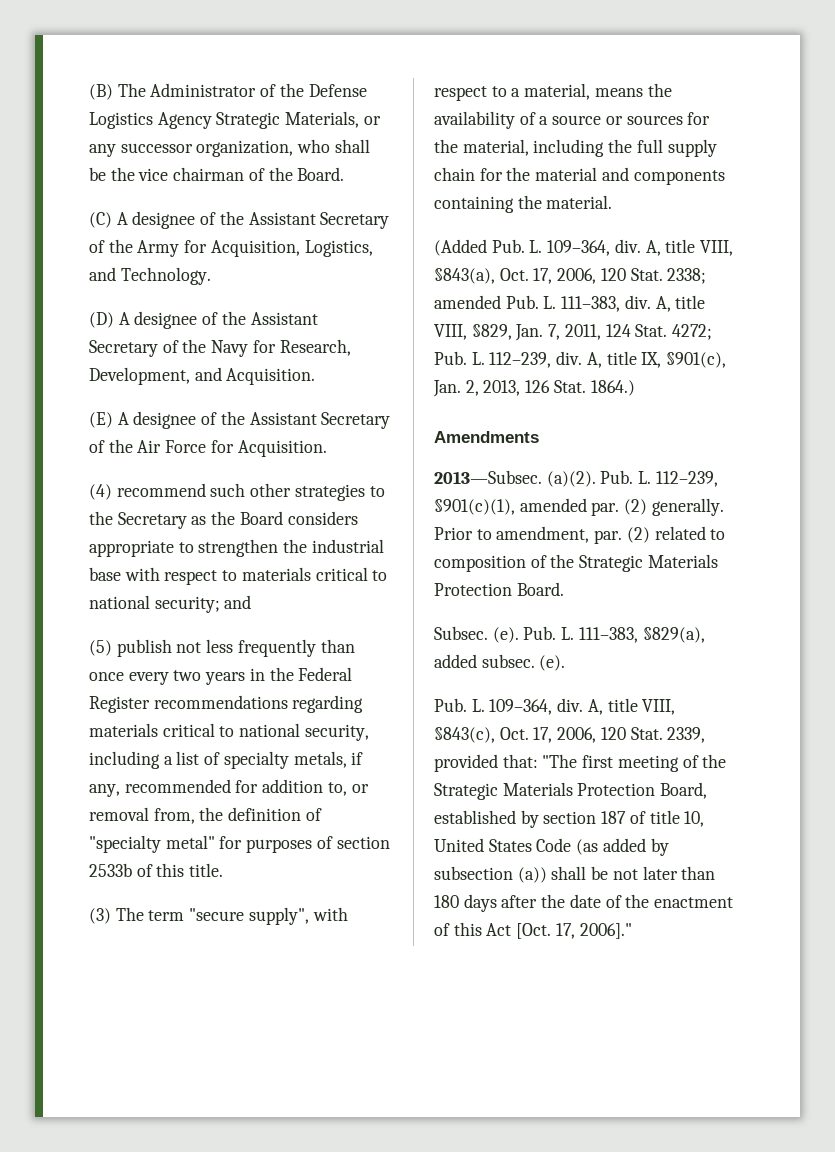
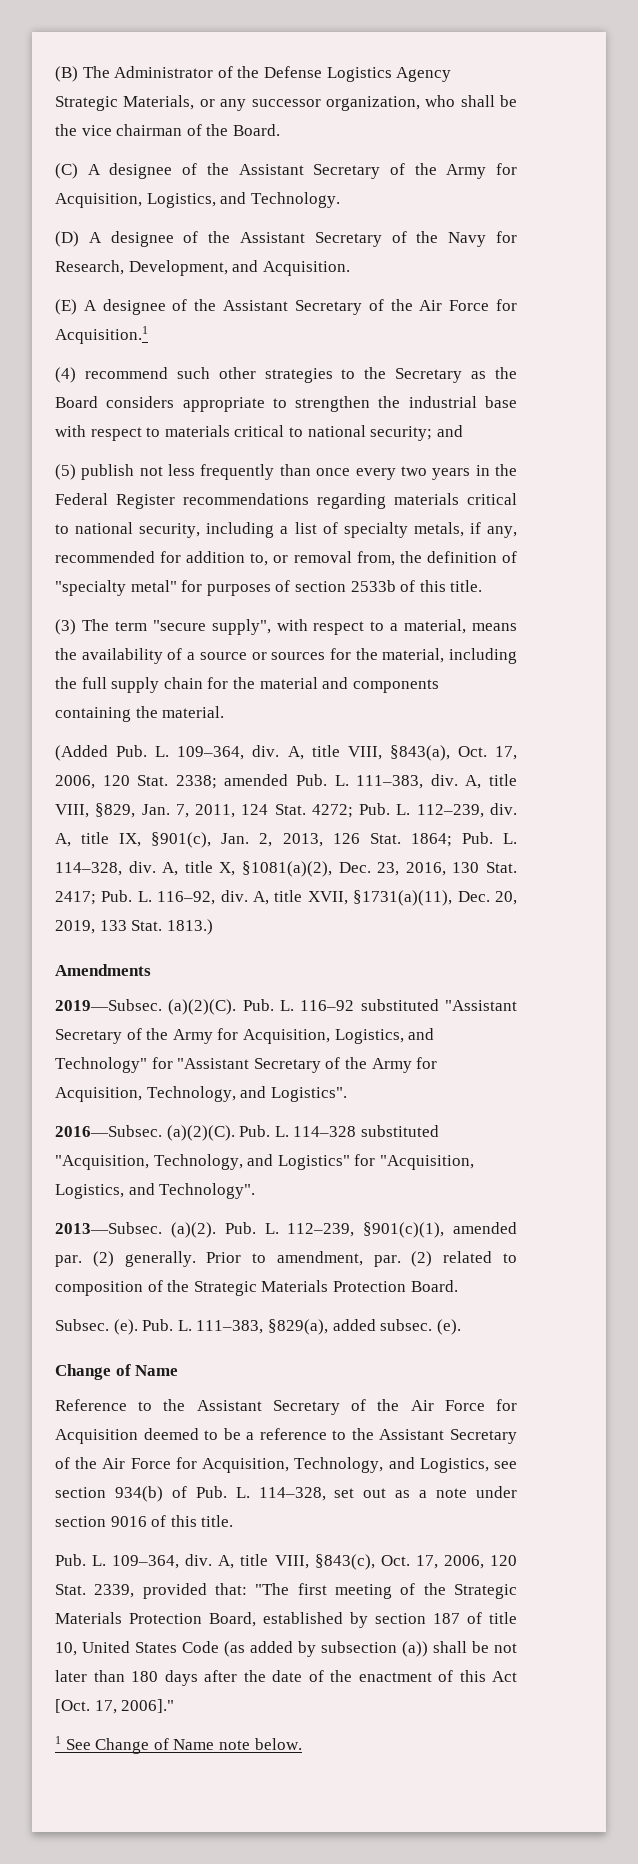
- (E) A designee of the Assistant Secretary of the Air Force for Acquisition.
+ (E) A designee of the Assistant Secretary of the Air Force for Acquisition.1
- 1864.)
+ 1864; Pub. L. 114–328, div. A, title X, §1081(a)(2), Dec. 23, 2016, 130 Stat. 2417; Pub. L. 116–92, div. A, title XVII, §1731(a)(11), Dec. 20, 2019, 133 Stat. 1813.)
  Amendments
+ 2019—Subsec. (a)(2)(C). Pub. L. 116–92 substituted "Assistant Secretary of the Army for Acquisition, Logistics, and Technology" for "Assistant Secretary of the Army for Acquisition, Technology, and Logistics".
+ 2016—Subsec. (a)(2)(C). Pub. L. 114–328 substituted "Acquisition, Technology, and Logistics" for "Acquisition, Logistics, and Technology".
  Pub. L. 111–383, §829(a), added subsec. (e).
+ Change of Name
+ Reference to the Assistant Secretary of the Air Force for Acquisition deemed to be a reference to the Assistant Secretary of the Air Force for Acquisition, Technology, and Logistics, see section 934(b) of Pub. L. 114–328, set out as a note under section 9016 of this title.
+ 1 See Change of Name note below.

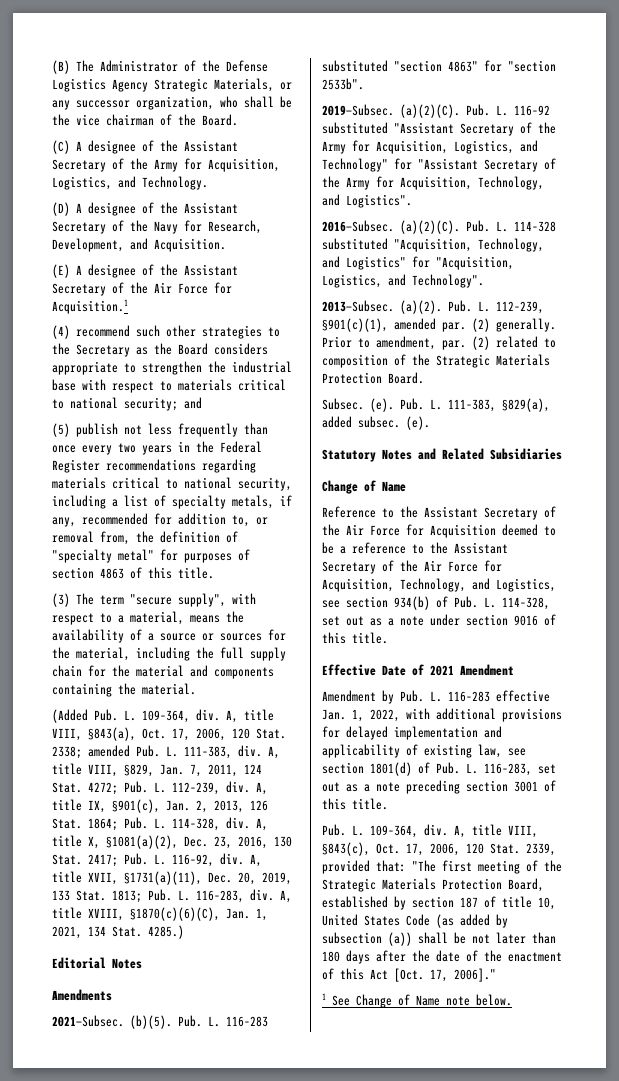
- (5) publish not less frequently than once every two years in the Federal Register recommendations regarding materials critical to national security, including a list of specialty metals, if any, recommended for addition to, or removal from, the definition of "specialty metal" for purposes of section 2533b of this title.
+ (5) publish not less frequently than once every two years in the Federal Register recommendations regarding materials critical to national security, including a list of specialty metals, if any, recommended for addition to, or removal from, the definition of "specialty metal" for purposes of section 4863 of this title.
- 1813.)
+ 1813; Pub. L. 116–283, div. A, title XVIII, §1870(c)(6)(C), Jan. 1, 2021, 134 Stat. 4285.)
+ Editorial Notes
  Amendments
+ 2021—Subsec. (b)(5). Pub. L. 116–283 substituted "section 4863" for "section 2533b".
+ Statutory Notes and Related Subsidiaries
+ Effective Date of 2021 Amendment
+ Amendment by Pub. L. 116–283 effective Jan. 1, 2022, with additional provisions for delayed implementation and applicability of existing law, see section 1801(d) of Pub. L. 116–283, set out as a note preceding section 3001 of this title.

